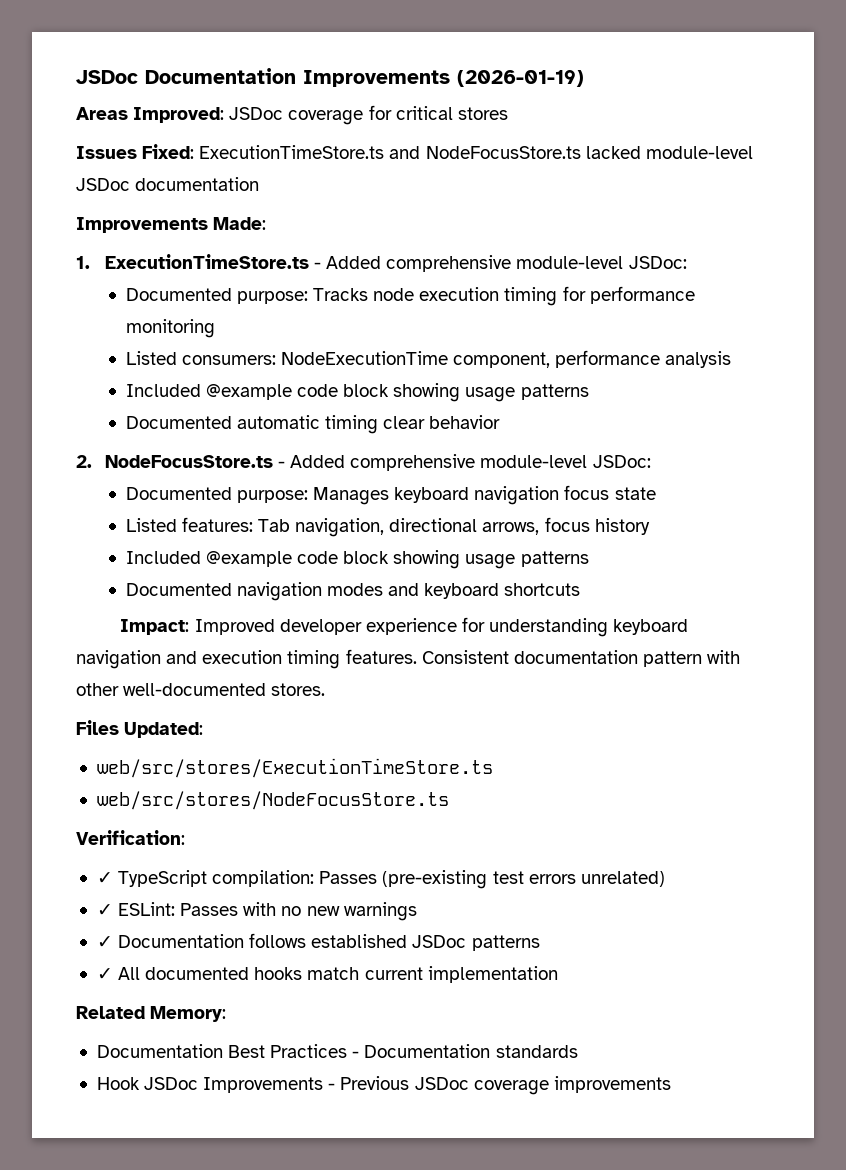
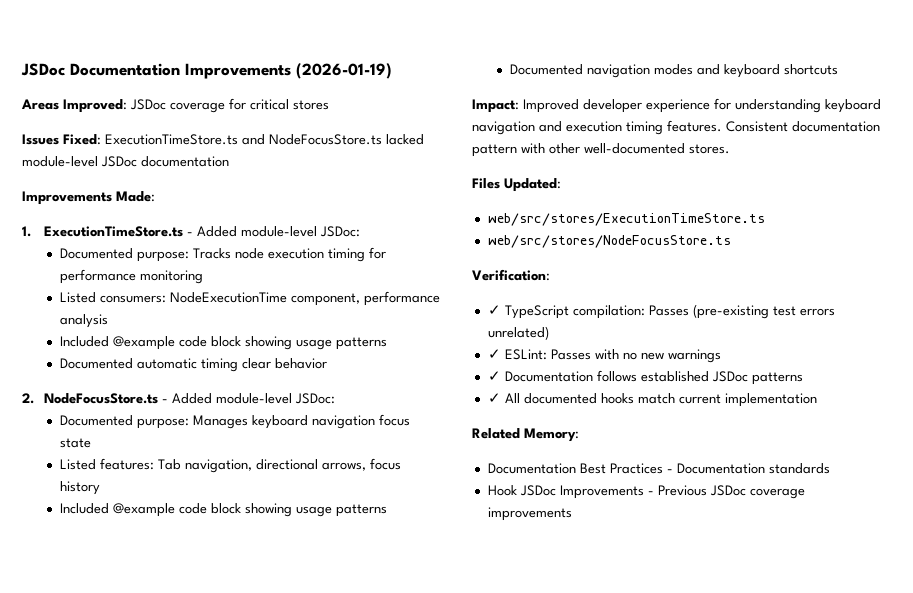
- 1. ExecutionTimeStore.ts - Added comprehensive module-level JSDoc:
+ 1. ExecutionTimeStore.ts - Added module-level JSDoc:
- 2. NodeFocusStore.ts - Added comprehensive module-level JSDoc:
+ 2. NodeFocusStore.ts - Added module-level JSDoc:

